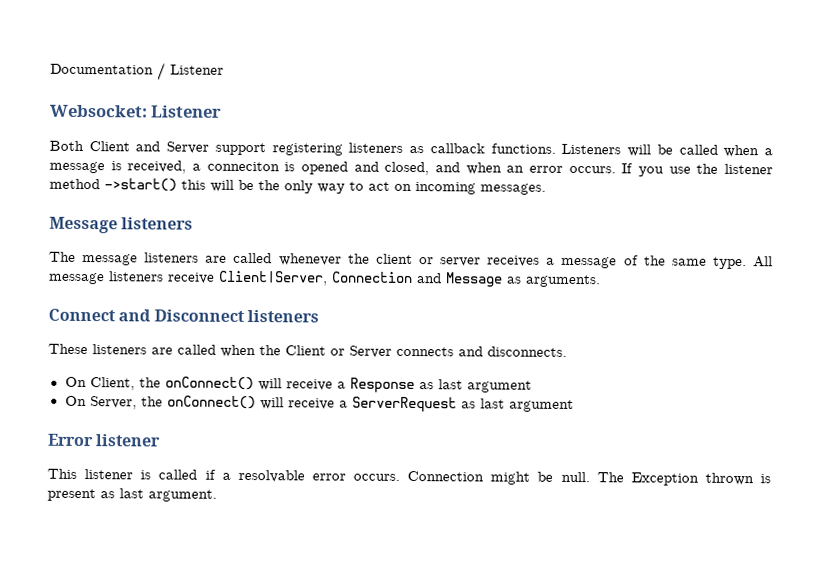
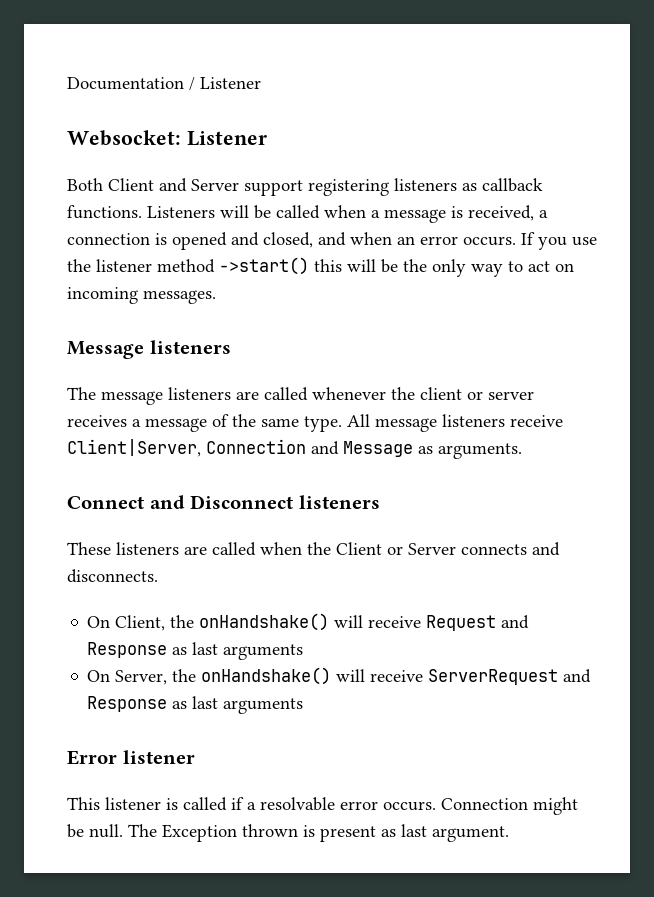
- Listeners will be called when a message is received, a conneciton is opened and closed, and when an error occurs.
+ Listeners will be called when a message is received, a connection is opened and closed, and when an error occurs.
- On Client, the onConnect() will receive a Response as last argument
+ On Client, the onHandshake() will receive Request and Response as last arguments
- On Server, the onConnect() will receive a ServerRequest as last argument
+ On Server, the onHandshake() will receive ServerRequest and Response as last arguments

